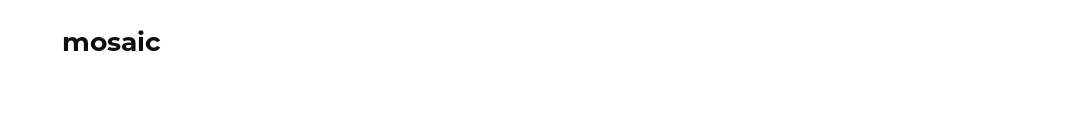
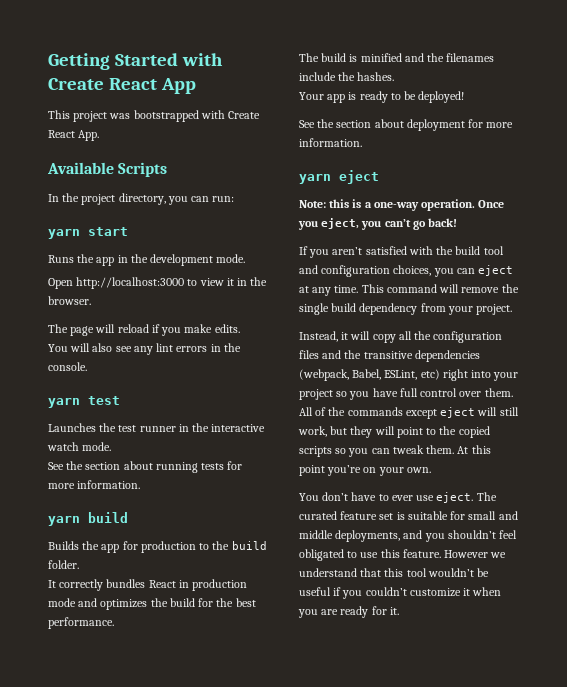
- mosaic
+ Getting Started with Create React App
+ This project was bootstrapped with Create React App.
+ Available Scripts
+ In the project directory, you can run:
+ yarn start
+ Runs the app in the development mode.
+ Open http://localhost:3000 to view it in the browser.
+ The page will reload if you make edits.
+ You will also see any lint errors in the console.
+ yarn test
+ Launches the test runner in the interactive watch mode.
+ See the section about running tests for more information.
+ yarn build
+ Builds the app for production to the build folder.
+ It correctly bundles React in production mode and optimizes the build for the best performance.
+ The build is minified and the filenames include the hashes.
+ Your app is ready to be deployed!
+ See the section about deployment for more information.
+ yarn eject
+ Note: this is a one-way operation. Once you eject, you can’t go back!
+ If you aren’t satisfied with the build tool and configuration choices, you can eject at any time. This command will remove the single build dependency from your project.
+ Instead, it will copy all the configuration files and the transitive dependencies (webpack, Babel, ESLint, etc) right into your project so you have full control over them. All of the commands except eject will still work, but they will point to the copied scripts so you can tweak them. At this point you’re on your own.
+ You don’t have to ever use eject. The curated feature set is suitable for small and middle deployments, and you shouldn’t feel obligated to use this feature. However we understand that this tool wouldn’t be useful if you couldn’t customize it when you are ready for it.

